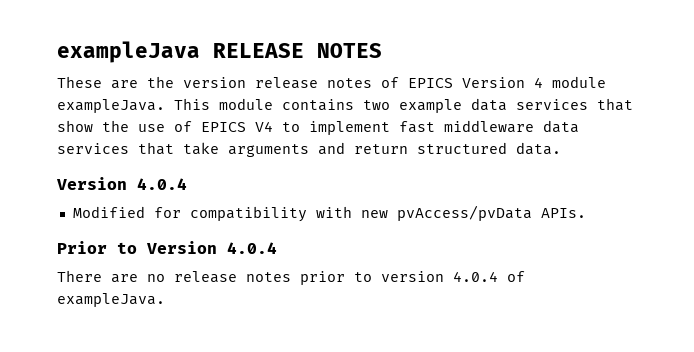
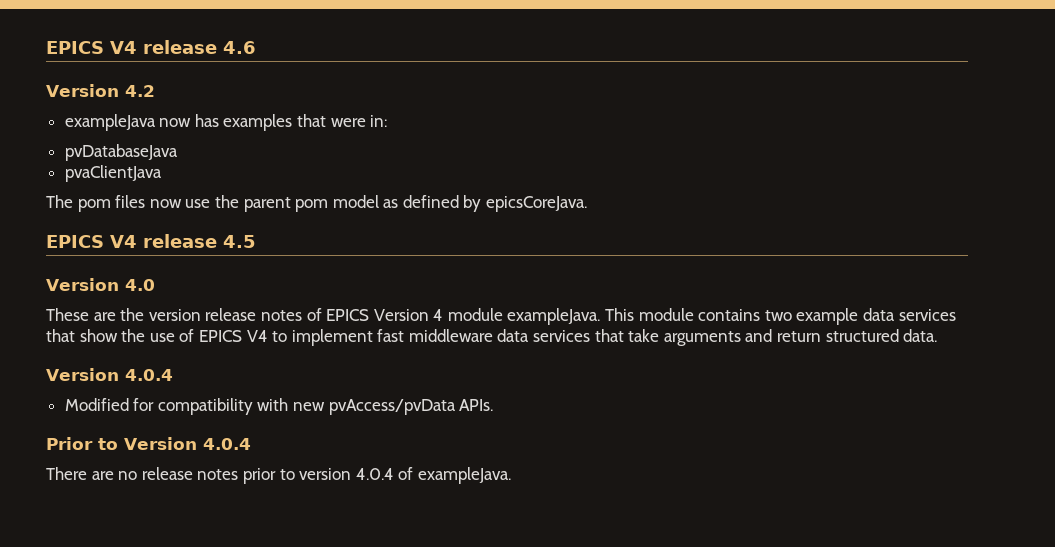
- exampleJava RELEASE NOTES
+ EPICS V4 release 4.6
+ Version 4.2
+ exampleJava now has examples that were in:
+ pvDatabaseJava
+ pvaClientJava
+ The pom files now use the parent pom model as defined by epicsCoreJava.
+ EPICS V4 release 4.5
+ Version 4.0

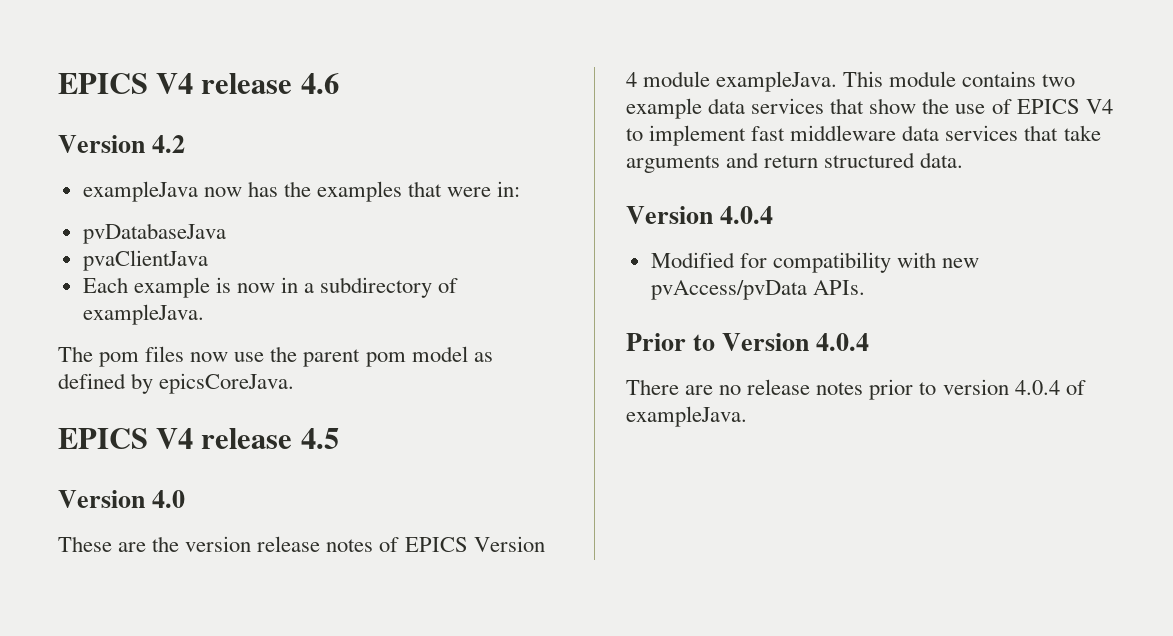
- exampleJava now has examples that were in:
+ exampleJava now has the examples that were in:
+ Each example is now in a subdirectory of exampleJava.

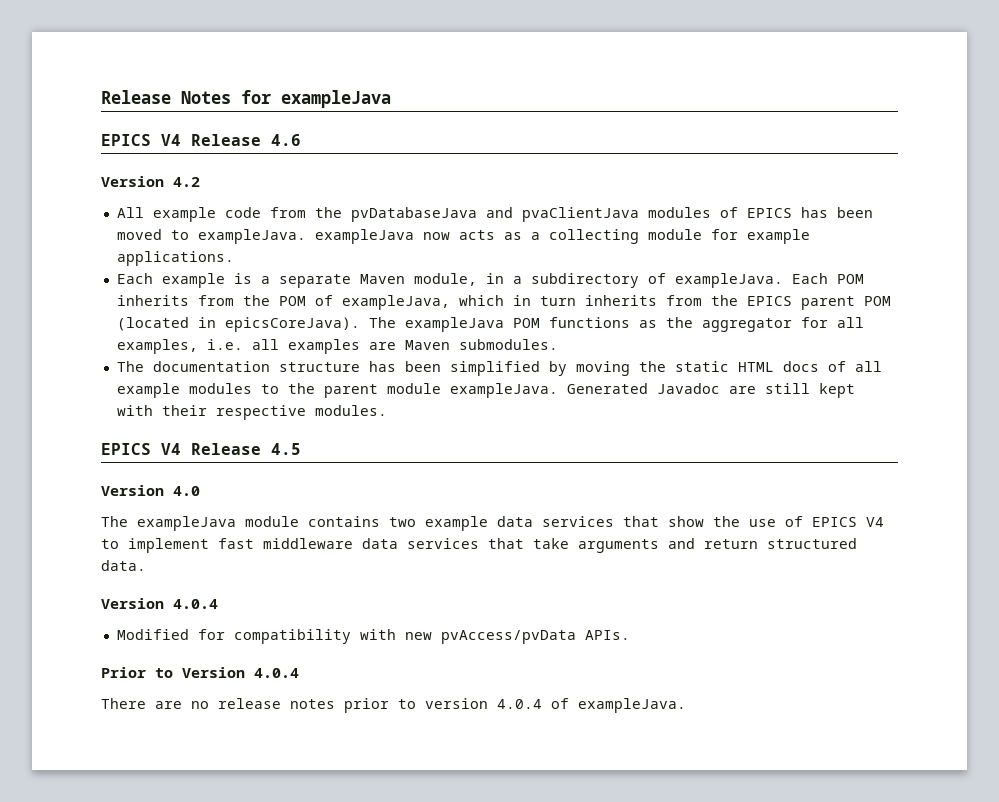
- EPICS V4 release 4.6
+ Release Notes for exampleJava
+ EPICS V4 Release 4.6
- exampleJava now has the examples that were in:
- pvDatabaseJava
- pvaClientJava
+ All example code from the pvDatabaseJava and pvaClientJava modules of EPICS has been moved to exampleJava. exampleJava now acts as a collecting module for example applications.
- Each example is now in a subdirectory of exampleJava.
- The pom files now use the parent pom model as defined by epicsCoreJava.
- EPICS V4 release 4.5
+ Each example is a separate Maven module, in a subdirectory of exampleJava. Each POM inherits from the POM of exampleJava, which in turn inherits from the EPICS parent POM (located in epicsCoreJava). The exampleJava POM functions as the aggregator for all examples, i.e. all examples are Maven submodules.
+ The documentation structure has been simplified by moving the static HTML docs of all example modules to the parent module exampleJava. Generated Javadoc are still kept with their respective modules.
+ EPICS V4 Release 4.5
- These are the version release notes of EPICS Version 4 module exampleJava. This module contains two example data services that show the use of EPICS V4 to implement fast middleware data services that take arguments and return structured data.
+ The exampleJava module contains two example data services that show the use of EPICS V4 to implement fast middleware data services that take arguments and return structured data.

